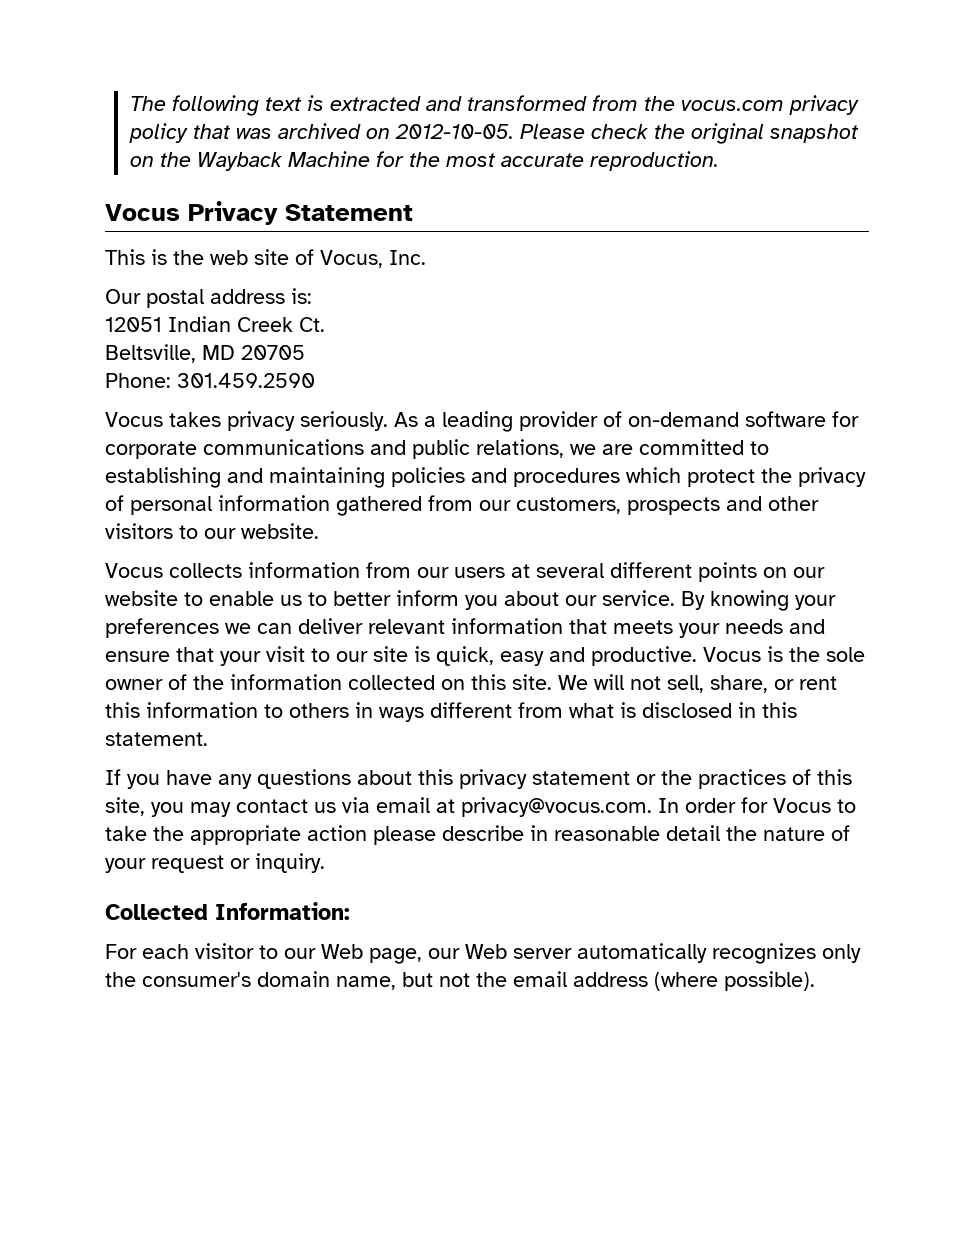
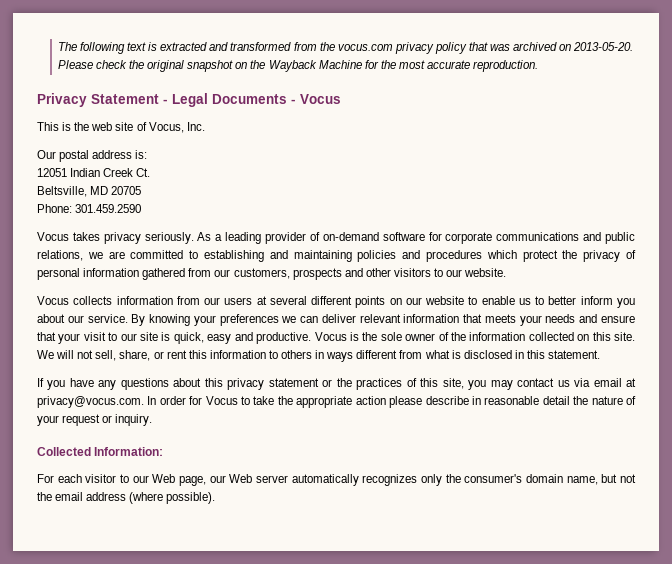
- The following text is extracted and transformed from the vocus.com privacy policy that was archived on 2012-10-05.
+ The following text is extracted and transformed from the vocus.com privacy policy that was archived on 2013-05-20.
- Vocus Privacy Statement
+ Privacy Statement - Legal Documents - Vocus

